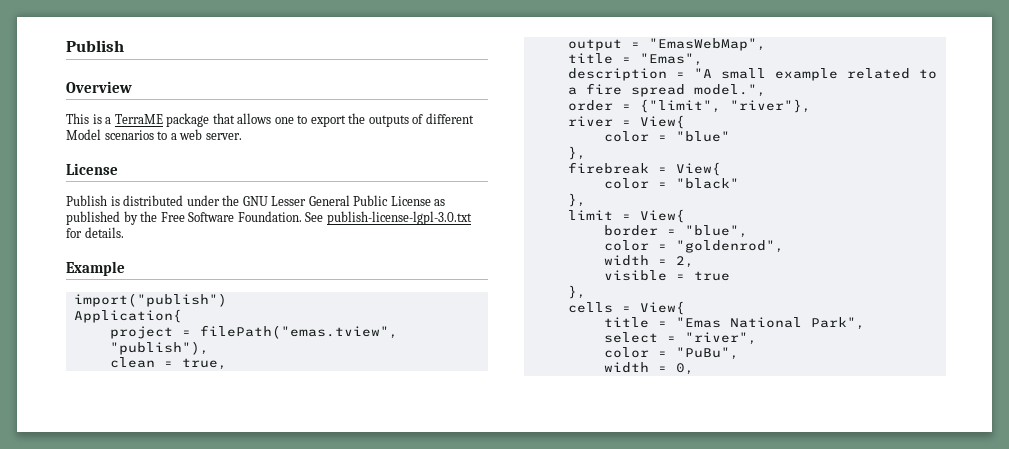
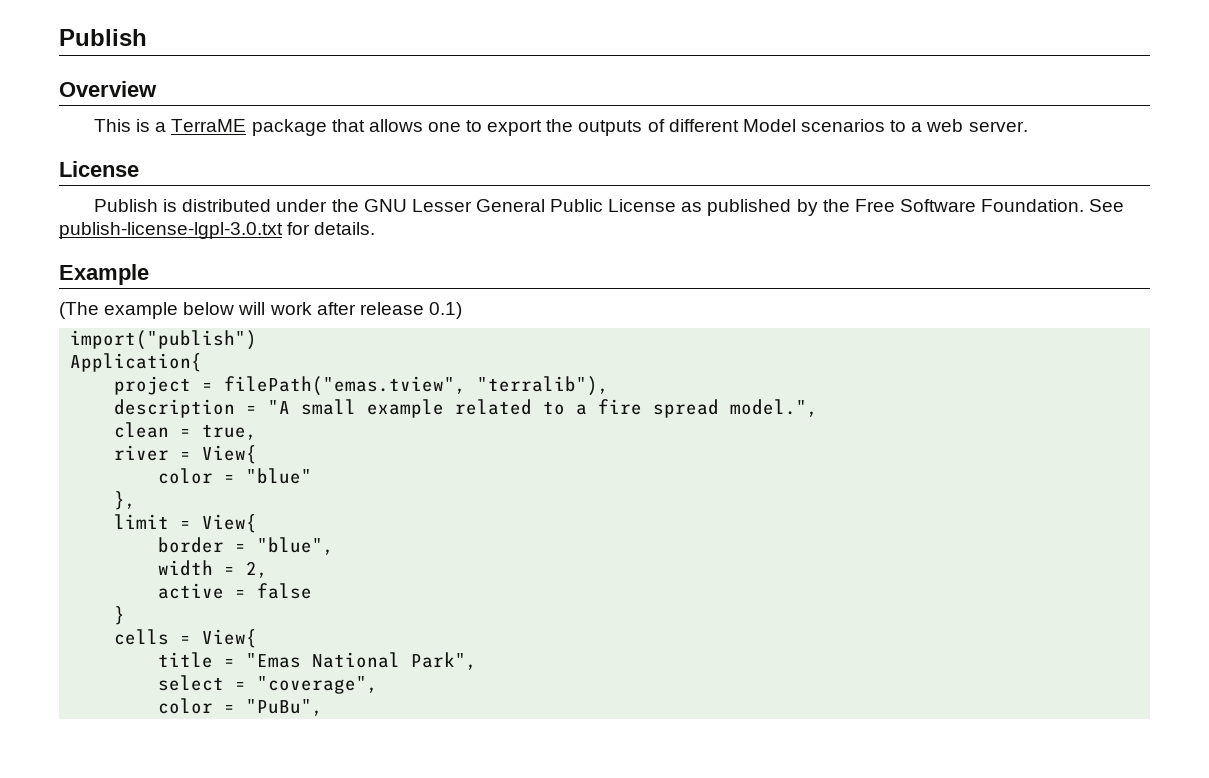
+ (The example below will work after release 0.1)
- project = filePath("emas.tview", "publish"),
- clean = true,
- output = "EmasWebMap",
- title = "Emas",
+ project = filePath("emas.tview", "terralib"),
- order = {"limit", "river"},
+ clean = true,
- firebreak = View{
- color = "black"
- },
- color = "goldenrod",
- visible = true
- },
+ active = false
+ }
- select = "river",
+ select = "coverage",
- width = 0,

